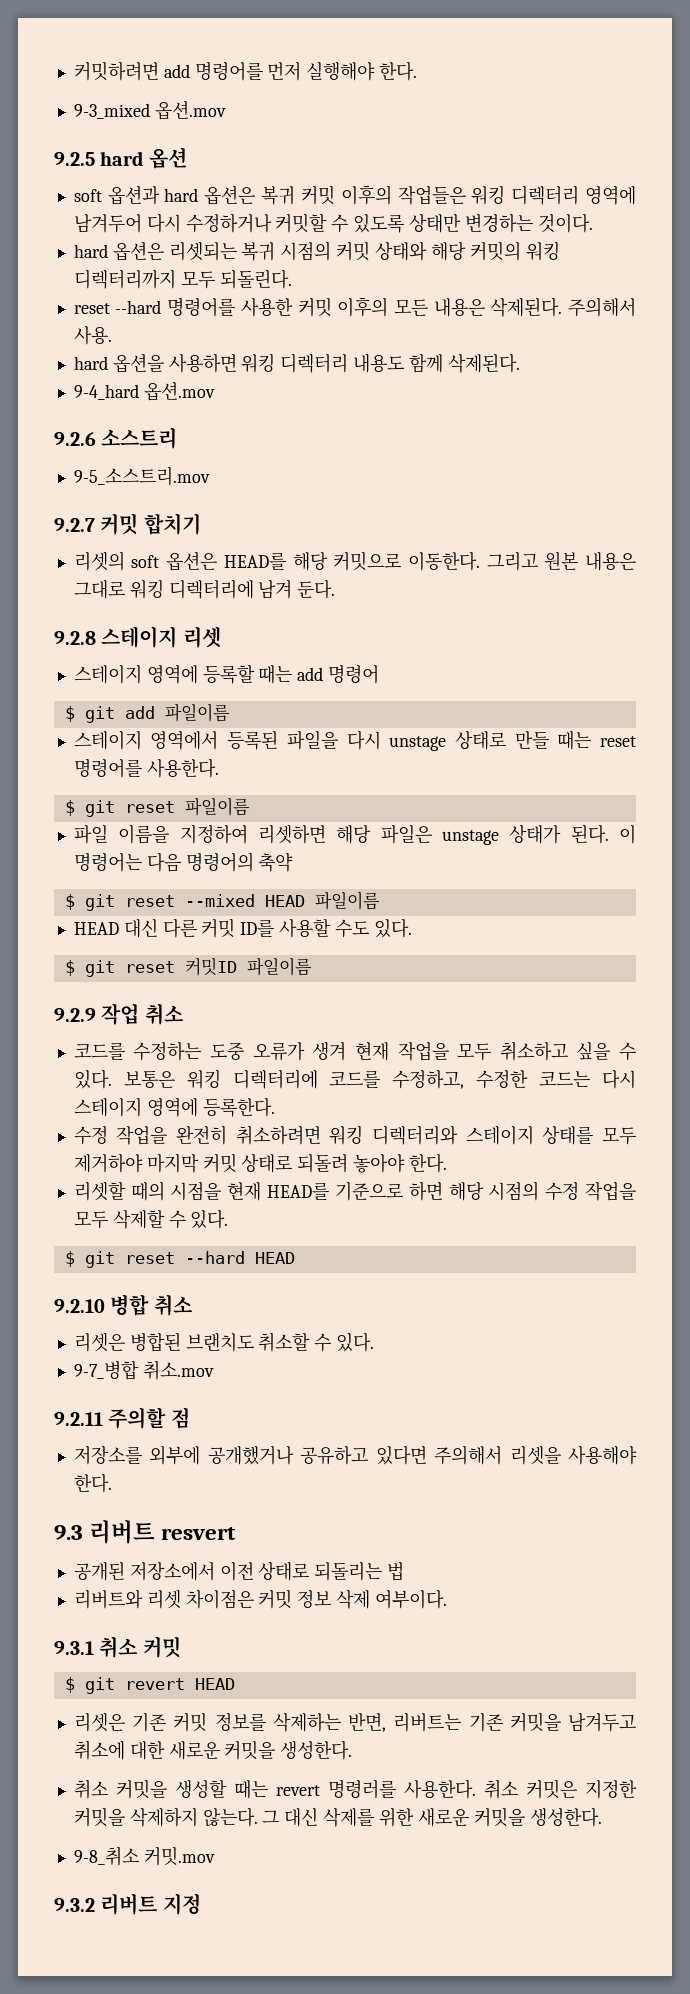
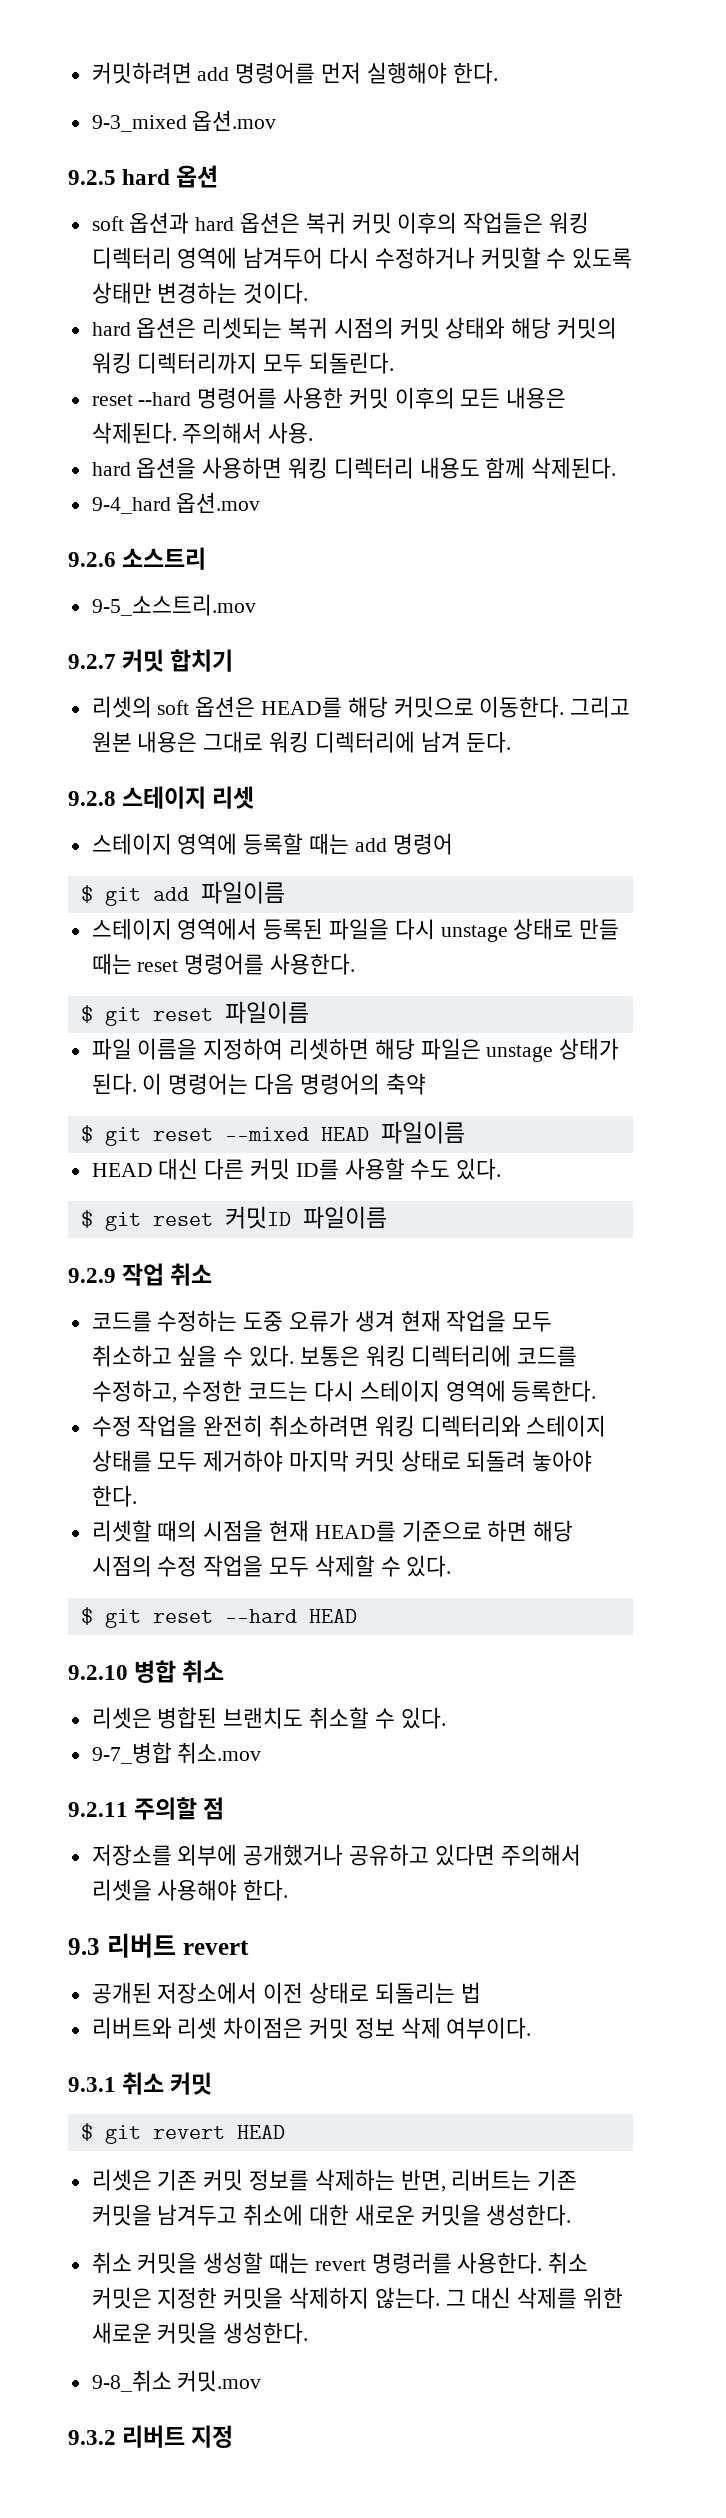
- 9.3 리버트 resvert
+ 9.3 리버트 revert

